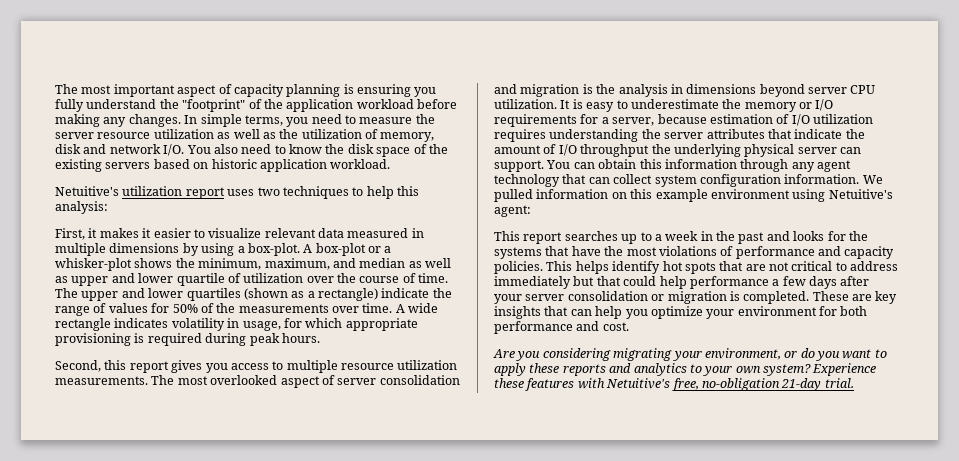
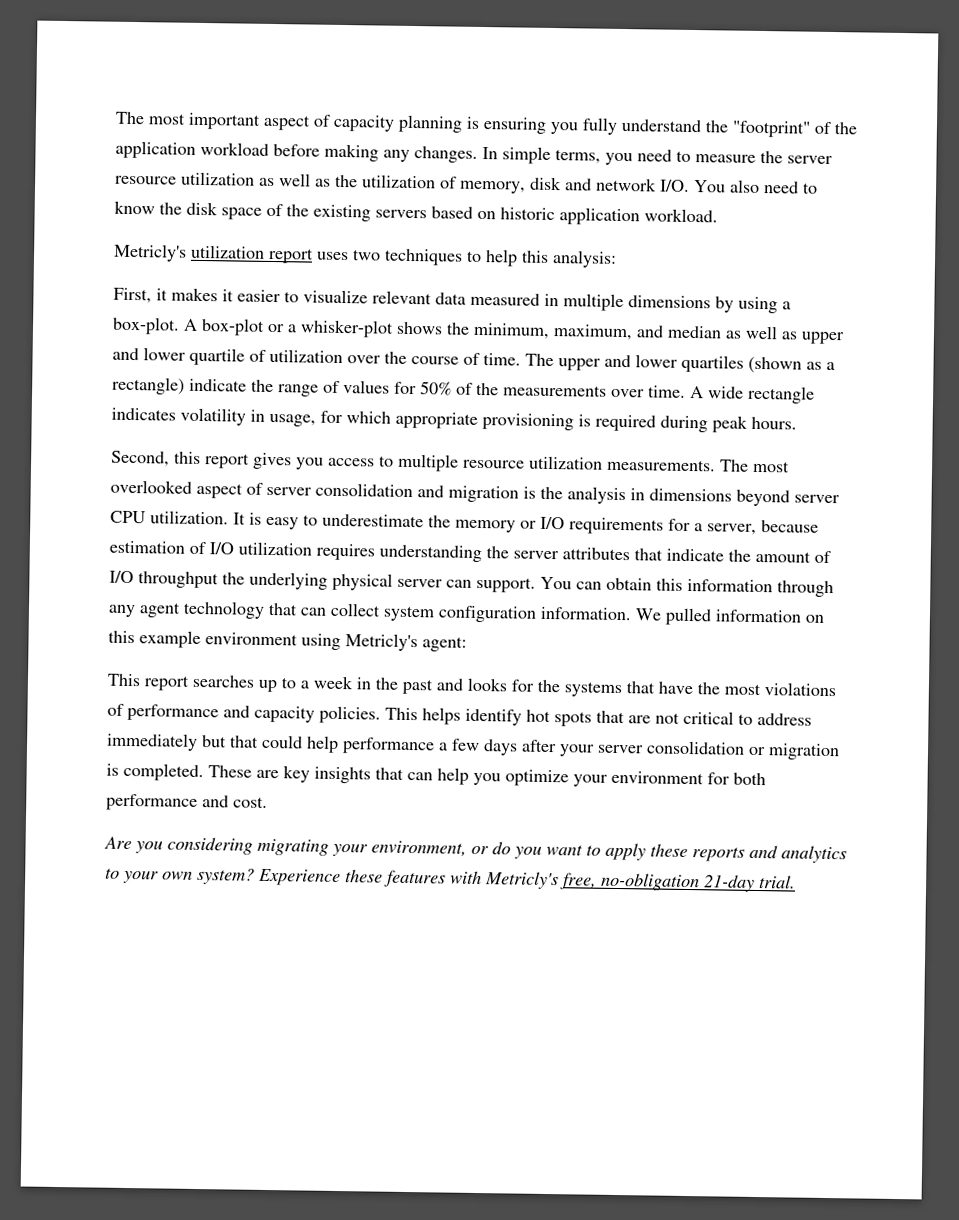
- Netuitive's utilization report uses two techniques to help this analysis:
+ Metricly's utilization report uses two techniques to help this analysis:
- We pulled information on this example environment using Netuitive's agent:
+ We pulled information on this example environment using Metricly's agent:
- Experience these features with Netuitive's free, no-obligation 21-day trial.
+ Experience these features with Metricly's free, no-obligation 21-day trial.

